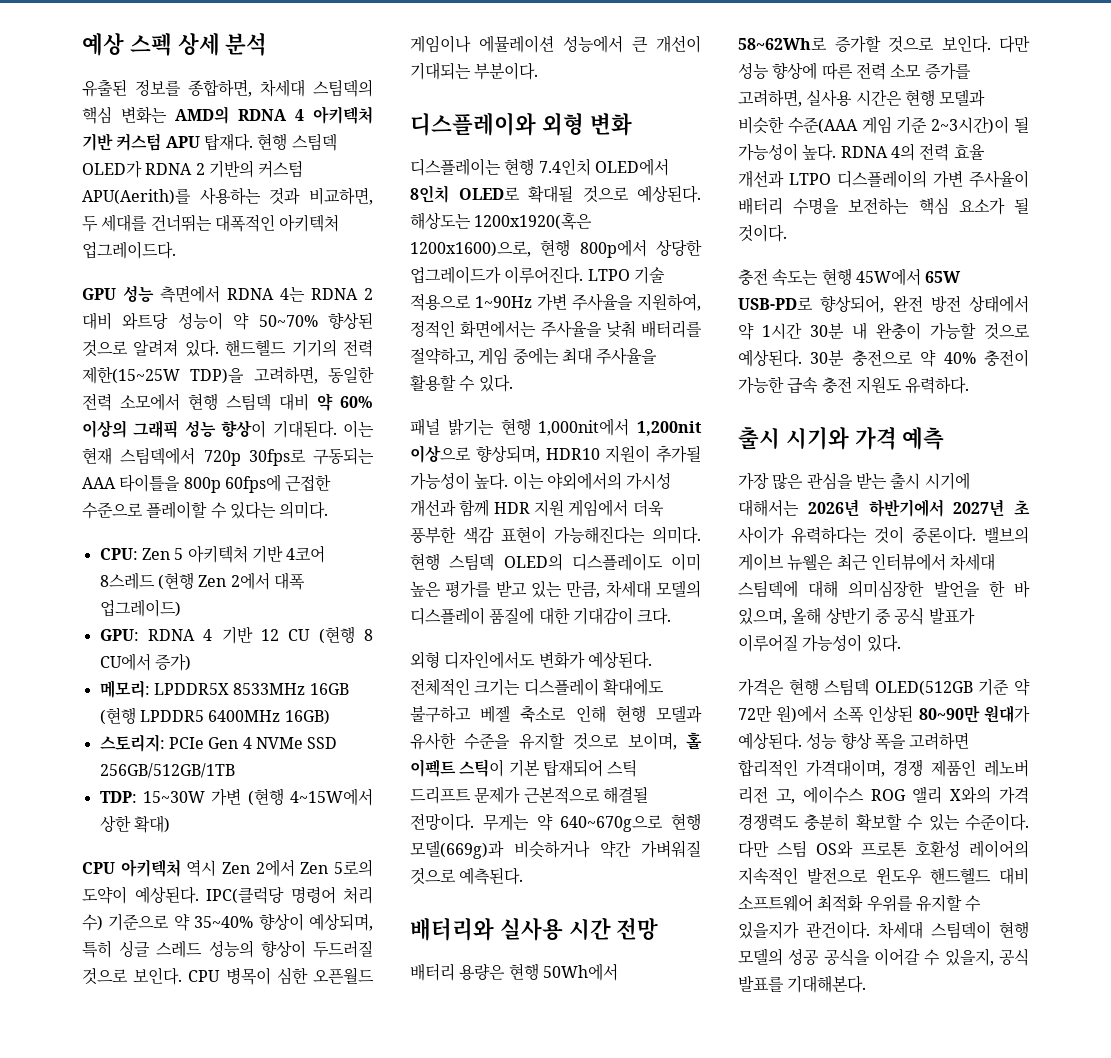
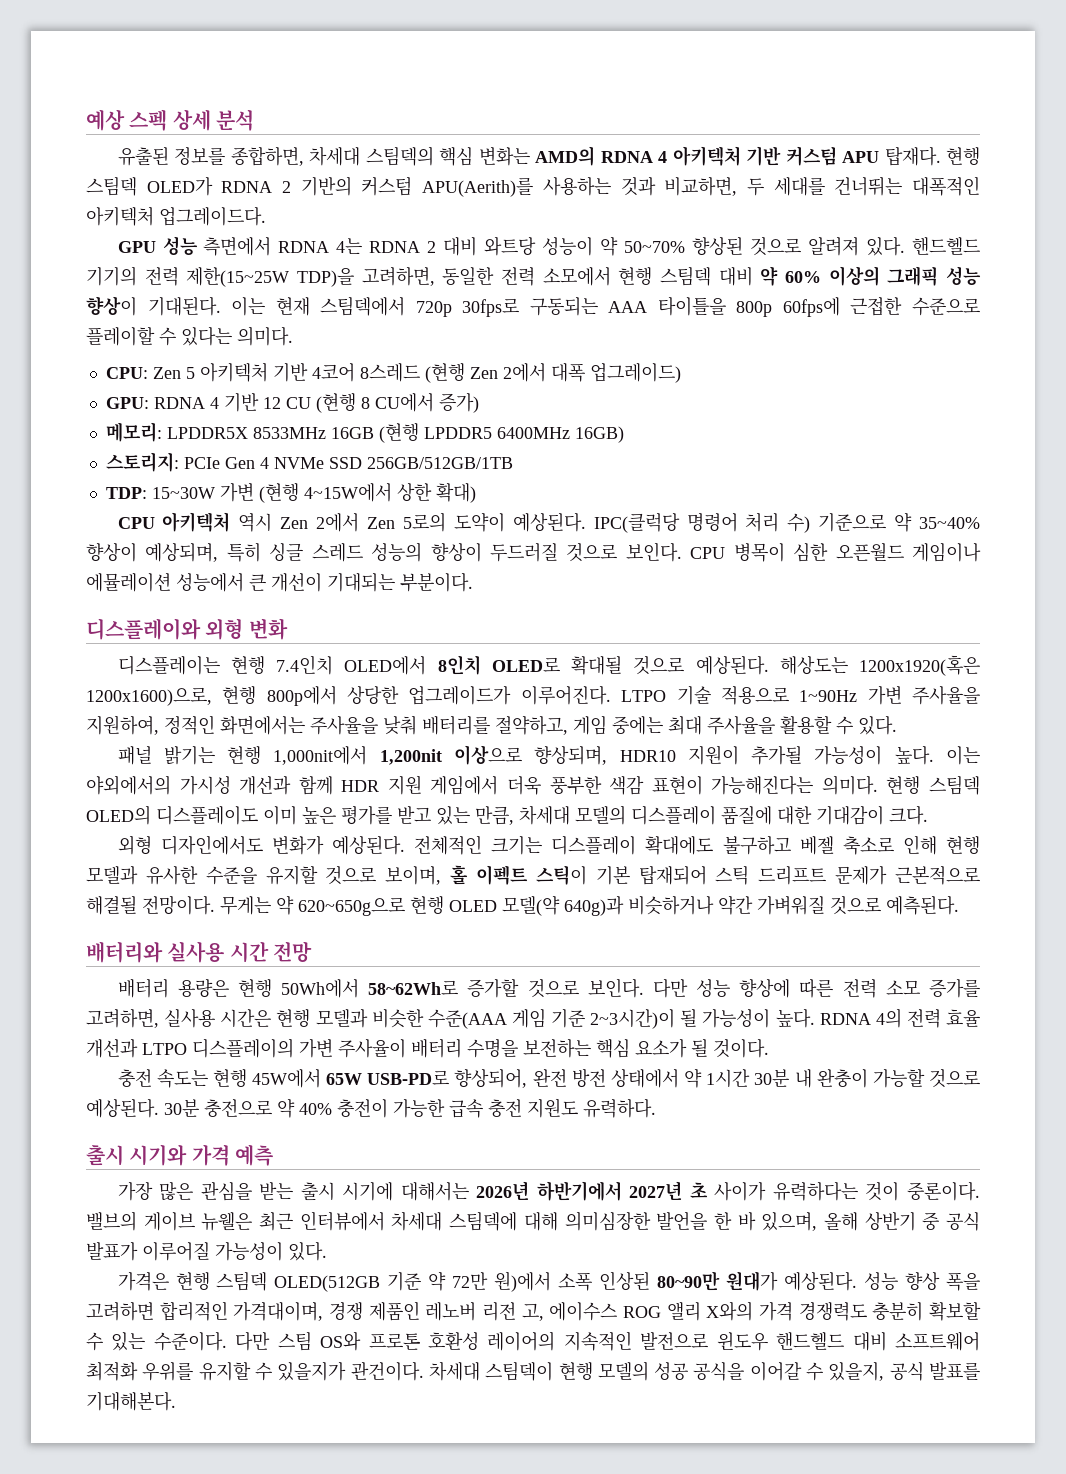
- 무게는 약 640~670g으로 현행 모델(669g)과 비슷하거나 약간 가벼워질 것으로 예측된다.
+ 무게는 약 620~650g으로 현행 OLED 모델(약 640g)과 비슷하거나 약간 가벼워질 것으로 예측된다.

